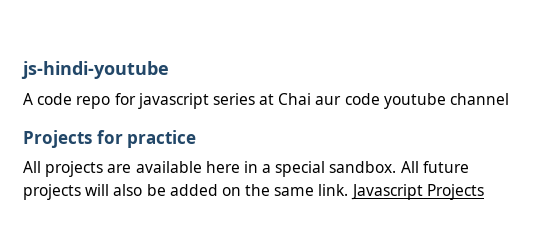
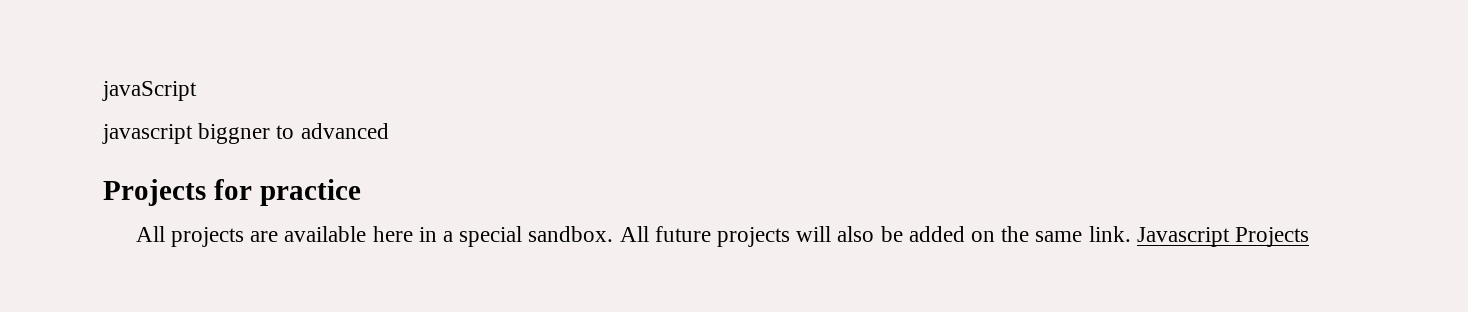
- js-hindi-youtube
- A code repo for javascript series at Chai aur code youtube channel
+ javaScript
+ javascript biggner to advanced

